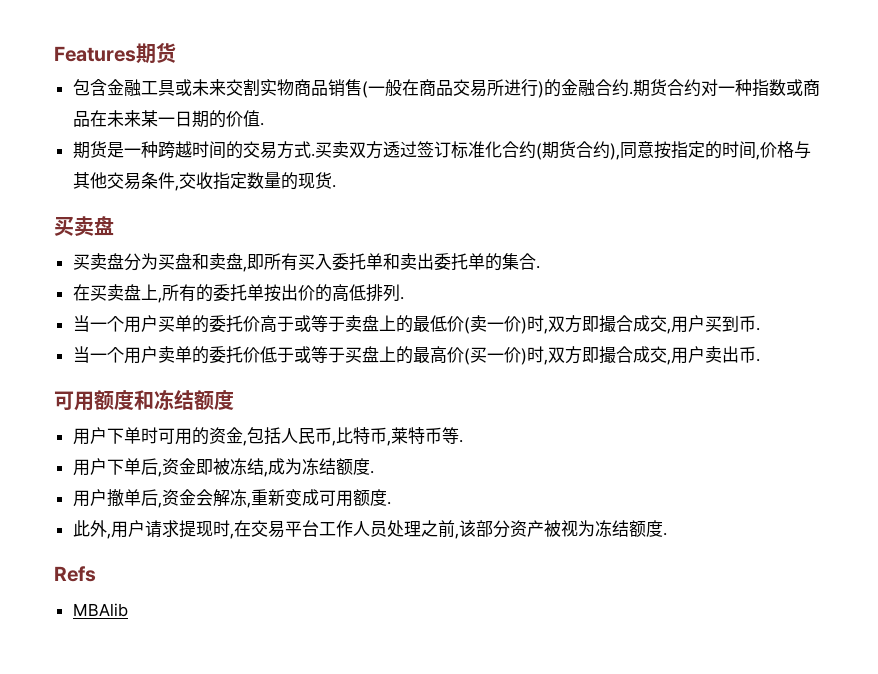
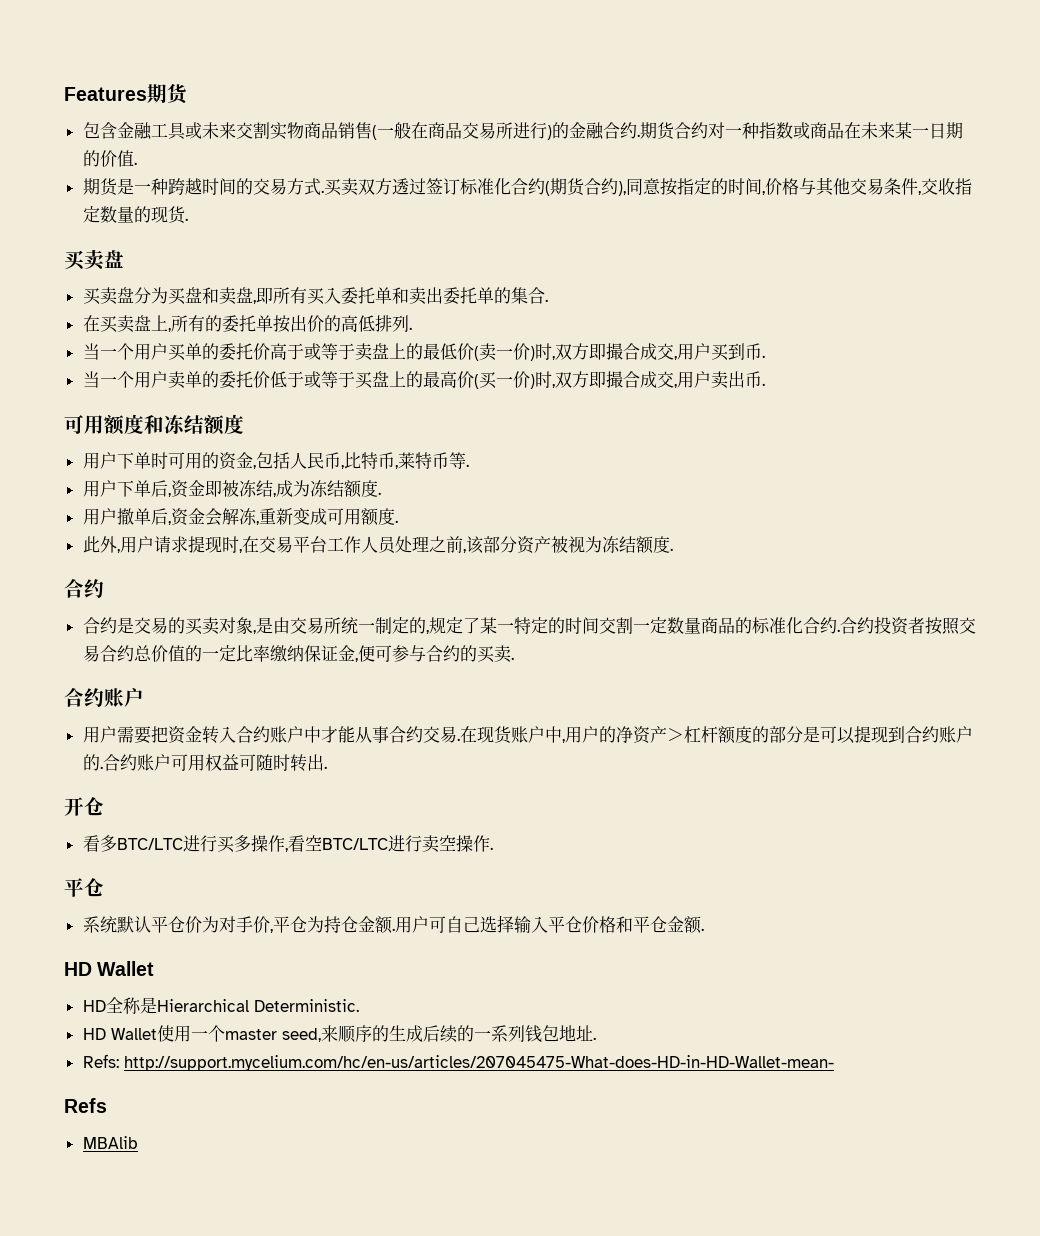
  此外,用户请求提现时,在交易平台工作人员处理之前,该部分资产被视为冻结额度.
+ 合约
+ 合约是交易的买卖对象,是由交易所统一制定的,规定了某一特定的时间交割一定数量商品的标准化合约.合约投资者按照交易合约总价值的一定比率缴纳保证金,便可参与合约的买卖.
+ 合约账户
+ 用户需要把资金转入合约账户中才能从事合约交易.在现货账户中,用户的净资产＞杠杆额度的部分是可以提现到合约账户的.合约账户可用权益可随时转出.
+ 开仓
+ 看多BTC/LTC进行买多操作,看空BTC/LTC进行卖空操作.
+ 平仓
+ 系统默认平仓价为对手价,平仓为持仓金额.用户可自己选择输入平仓价格和平仓金额.
+ HD Wallet
+ HD全称是Hierarchical Deterministic.
+ HD Wallet使用一个master seed,来顺序的生成后续的一系列钱包地址.
+ Refs: http://support.mycelium.com/hc/en-us/articles/207045475-What-does-HD-in-HD-Wallet-mean-

